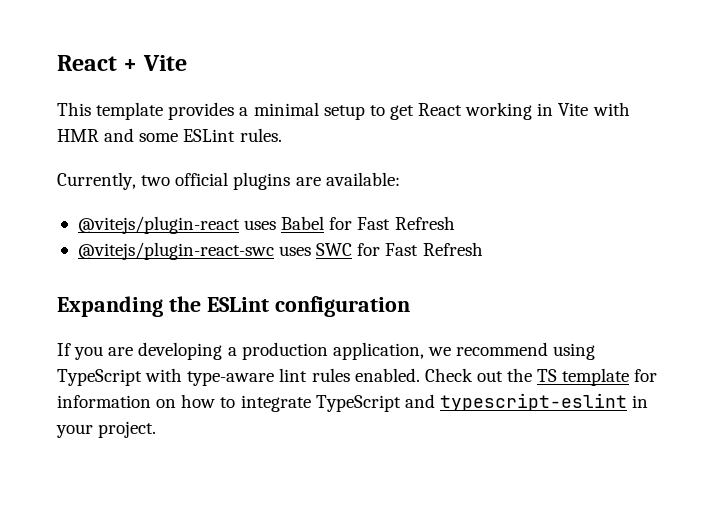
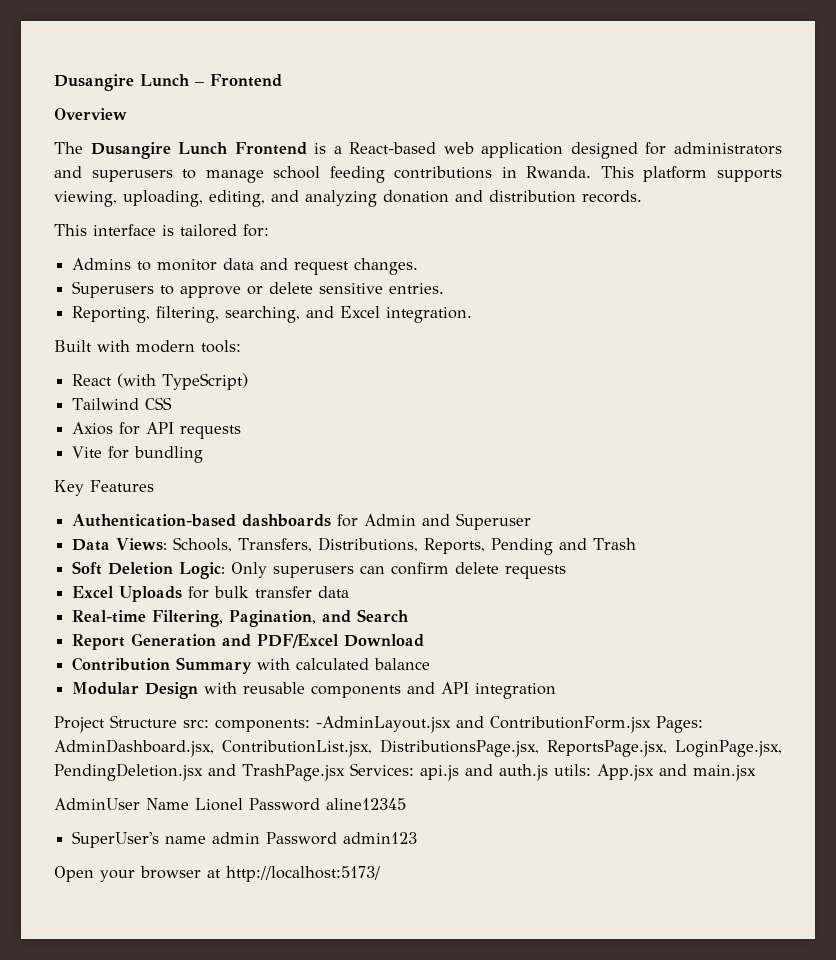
- React + Vite
- This template provides a minimal setup to get React working in Vite with HMR and some ESLint rules.
- Currently, two official plugins are available:
- @vitejs/plugin-react uses Babel for Fast Refresh
- @vitejs/plugin-react-swc uses SWC for Fast Refresh
- Expanding the ESLint configuration
- If you are developing a production application, we recommend using TypeScript with type-aware lint rules enabled. Check out the TS template for information on how to integrate TypeScript and typescript-eslint in your project.
+ Dusangire Lunch – Frontend
+ Overview
+ The Dusangire Lunch Frontend is a React-based web application designed for administrators and superusers to manage school feeding contributions in Rwanda. This platform supports viewing, uploading, editing, and analyzing donation and distribution records.
+ This interface is tailored for:
+ Admins to monitor data and request changes.
+ Superusers to approve or delete sensitive entries.
+ Reporting, filtering, searching, and Excel integration.
+ Built with modern tools:
+ React (with TypeScript)
+ Tailwind CSS
+ Axios for API requests
+ Vite for bundling
+ Key Features
+ Authentication-based dashboards for Admin and Superuser
+ Data Views: Schools, Transfers, Distributions, Reports, Pending and Trash
+ Soft Deletion Logic: Only superusers can confirm delete requests
+ Excel Uploads for bulk transfer data
+ Real-time Filtering, Pagination, and Search
+ Report Generation and PDF/Excel Download
+ Contribution Summary with calculated balance
+ Modular Design with reusable components and API integration
+ Project Structure src: components: -AdminLayout.jsx and ContributionForm.jsx Pages: AdminDashboard.jsx, ContributionList.jsx, DistributionsPage.jsx, ReportsPage.jsx, LoginPage.jsx, PendingDeletion.jsx and TrashPage.jsx Services: api.js and auth.js utils: App.jsx and main.jsx
+ AdminUser Name Lionel Password aline12345
+ SuperUser's name admin Password admin123
+ Open your browser at http://localhost:5173/

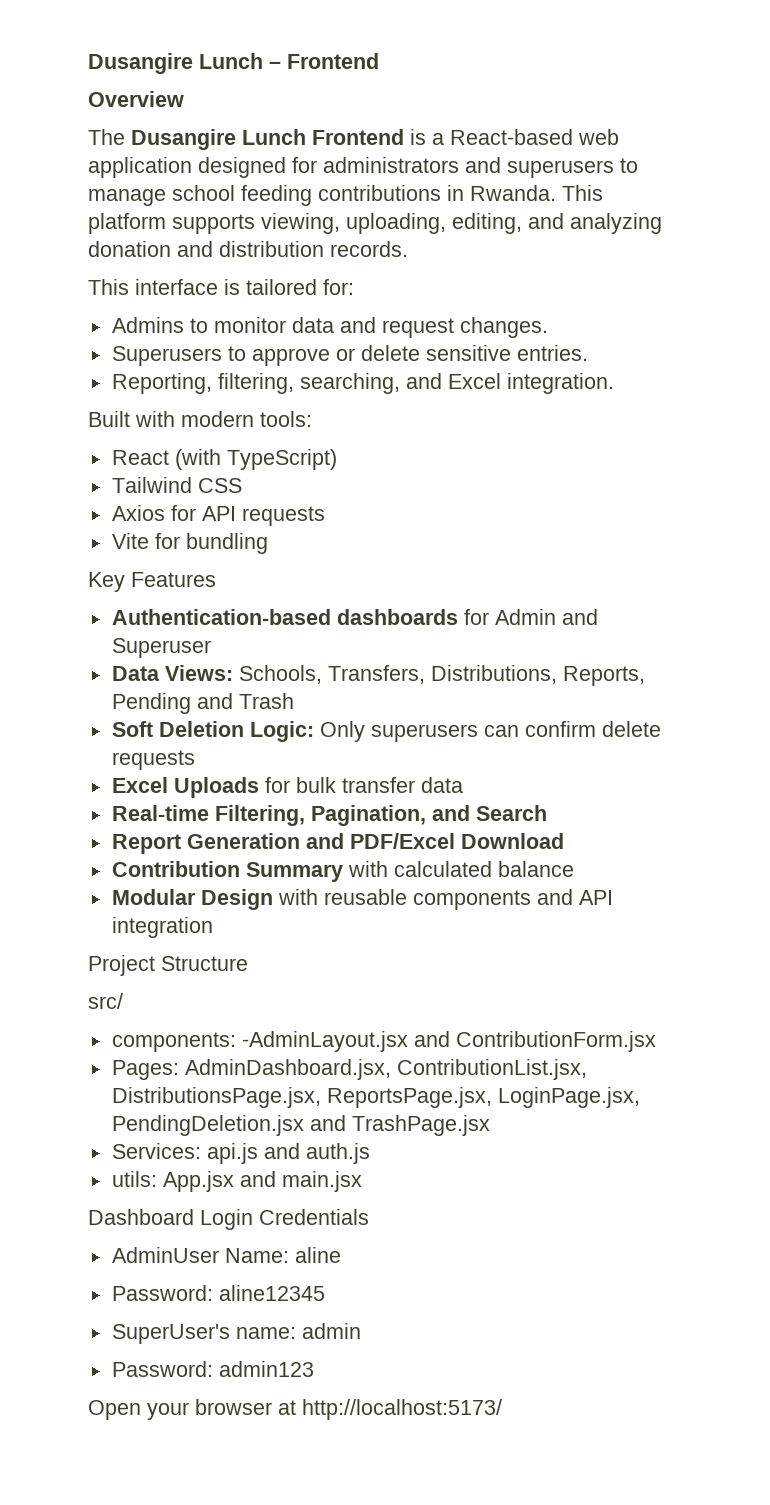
- Project Structure src: components: -AdminLayout.jsx and ContributionForm.jsx Pages: AdminDashboard.jsx, ContributionList.jsx, DistributionsPage.jsx, ReportsPage.jsx, LoginPage.jsx, PendingDeletion.jsx and TrashPage.jsx Services: api.js and auth.js utils: App.jsx and main.jsx
+ Project Structure
+ src/
+ components: -AdminLayout.jsx and ContributionForm.jsx
+ Pages: AdminDashboard.jsx, ContributionList.jsx, DistributionsPage.jsx, ReportsPage.jsx, LoginPage.jsx, PendingDeletion.jsx and TrashPage.jsx
+ Services: api.js and auth.js
+ utils: App.jsx and main.jsx
- AdminUser Name Lionel Password aline12345
+ Dashboard Login Credentials
+ AdminUser Name: aline
+ Password: aline12345
- SuperUser's name admin Password admin123
+ SuperUser's name: admin
+ Password: admin123

